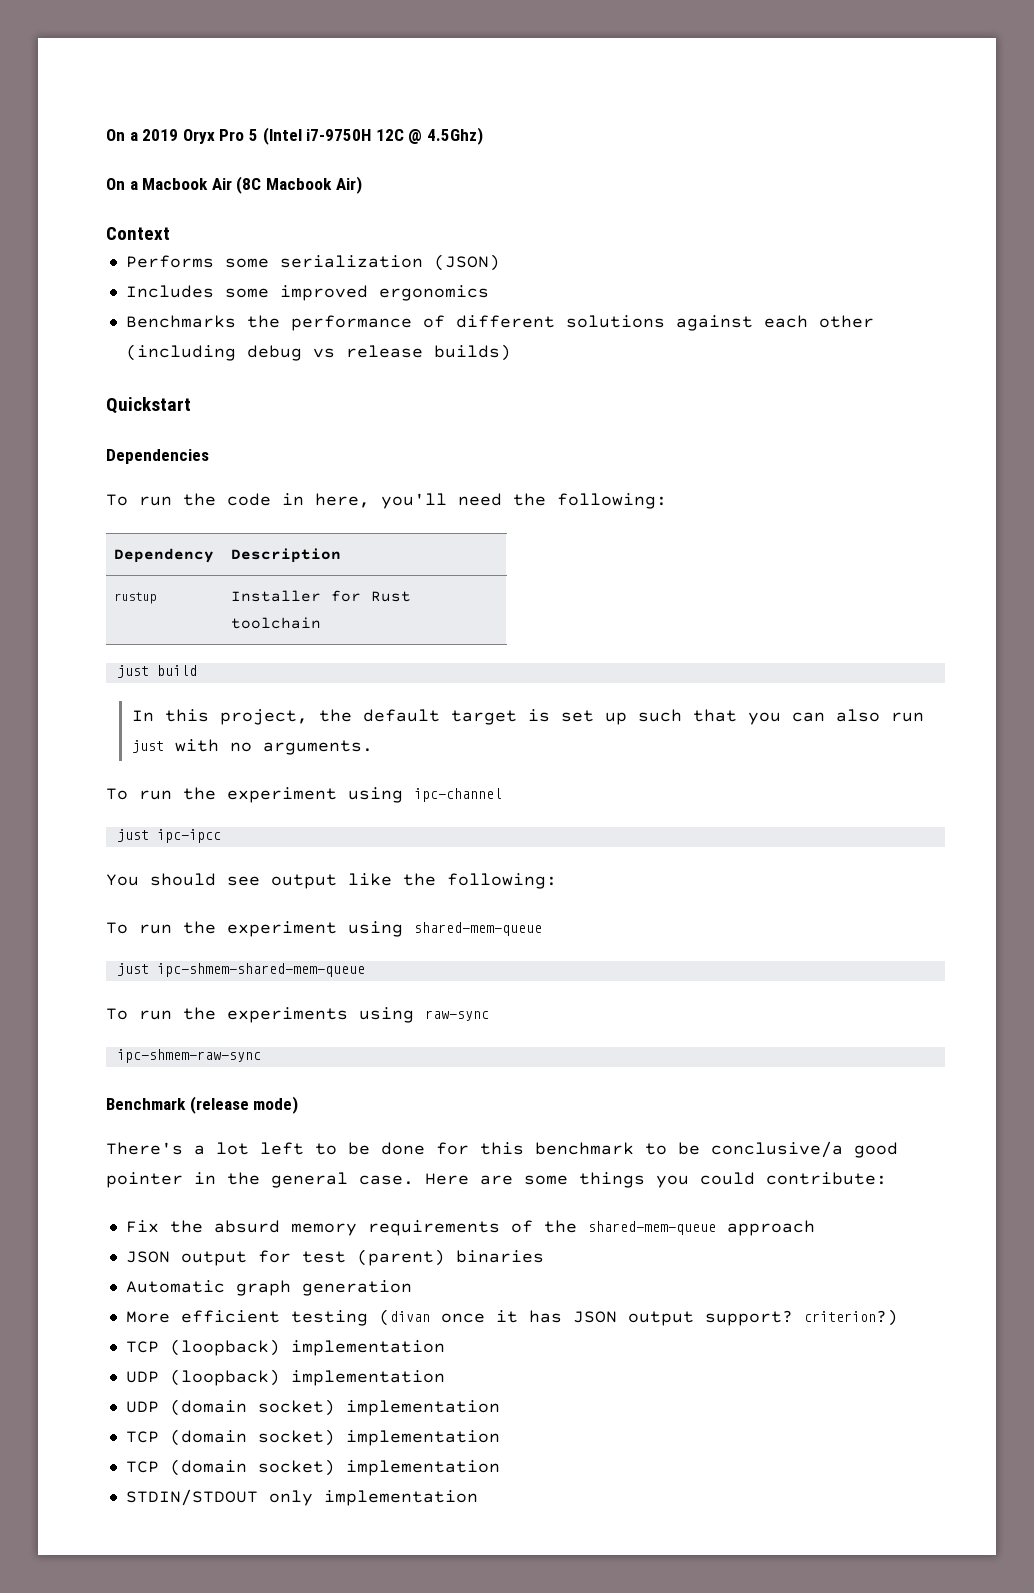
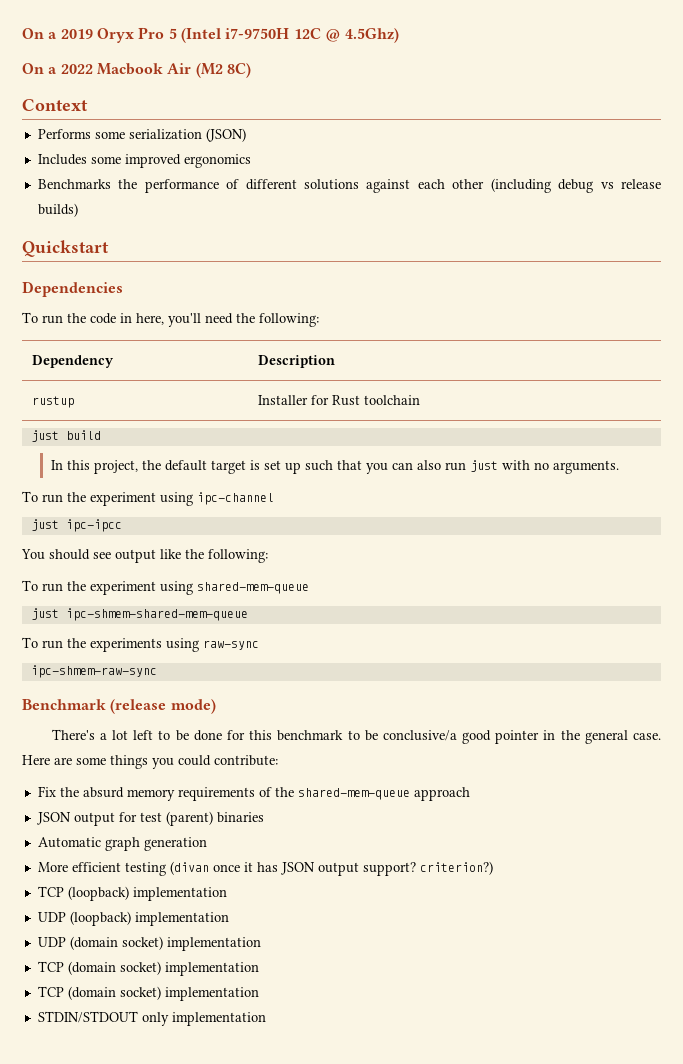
- On a Macbook Air (8C Macbook Air)
+ On a 2022 Macbook Air (M2 8C)

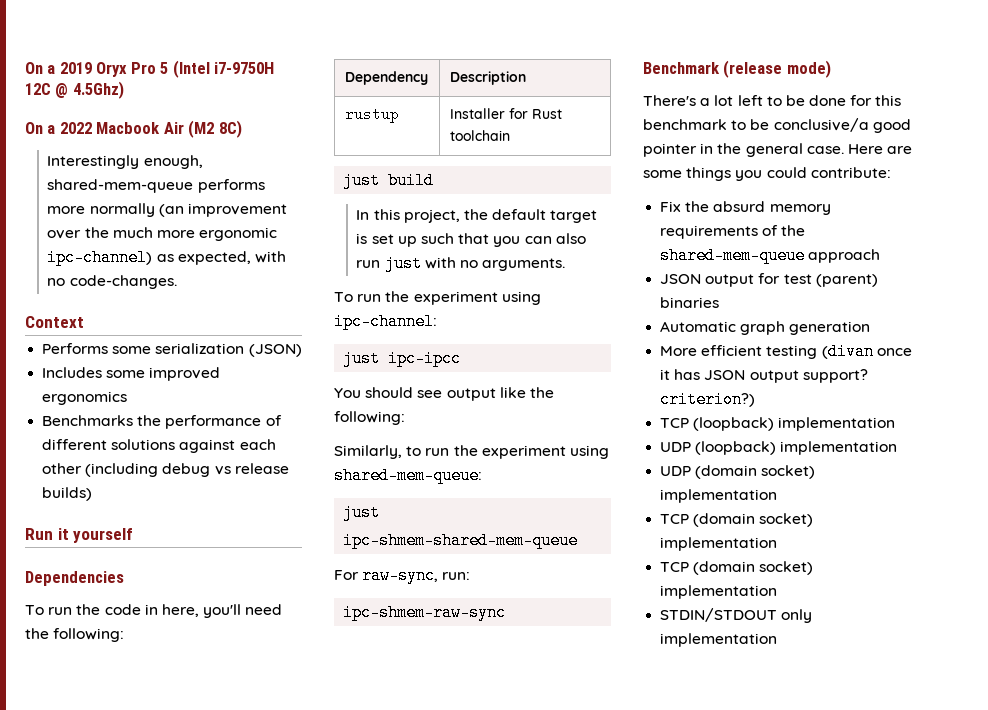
+ Interestingly enough, shared-mem-queue performs more normally (an improvement over the much more ergonomic ipc-channel) as expected, with no code-changes.
- Quickstart
+ Run it yourself
- To run the experiment using ipc-channel
+ To run the experiment using ipc-channel:
- To run the experiment using shared-mem-queue
+ Similarly, to run the experiment using shared-mem-queue:
- To run the experiments using raw-sync
+ For raw-sync, run:

